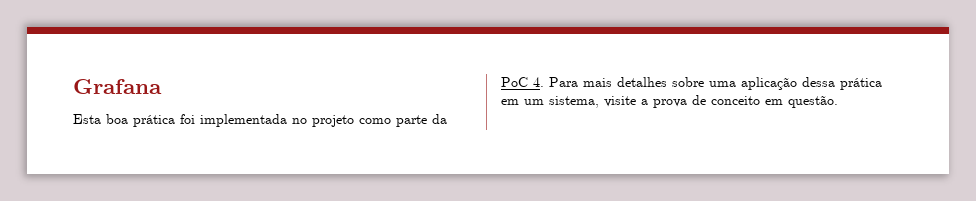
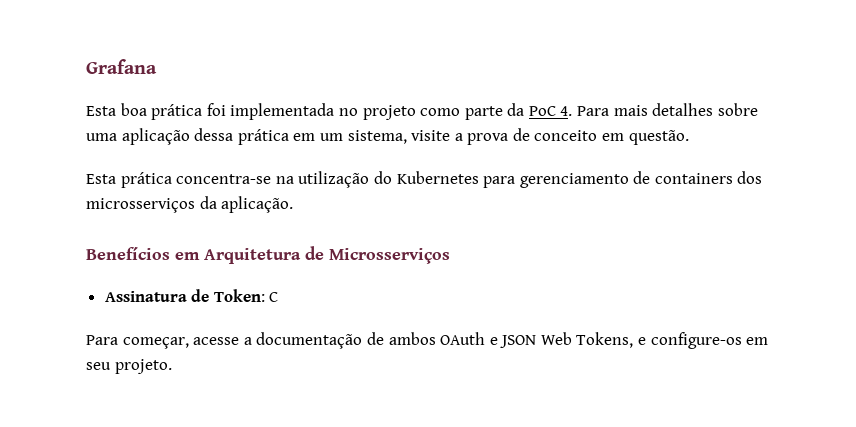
+ Esta prática concentra-se na utilização do Kubernetes para gerenciamento de containers dos microsserviços da aplicação.
+ Benefícios em Arquitetura de Microsserviços
+ Assinatura de Token: C
+ Para começar, acesse a documentação de ambos OAuth e JSON Web Tokens, e configure-os em seu projeto.

